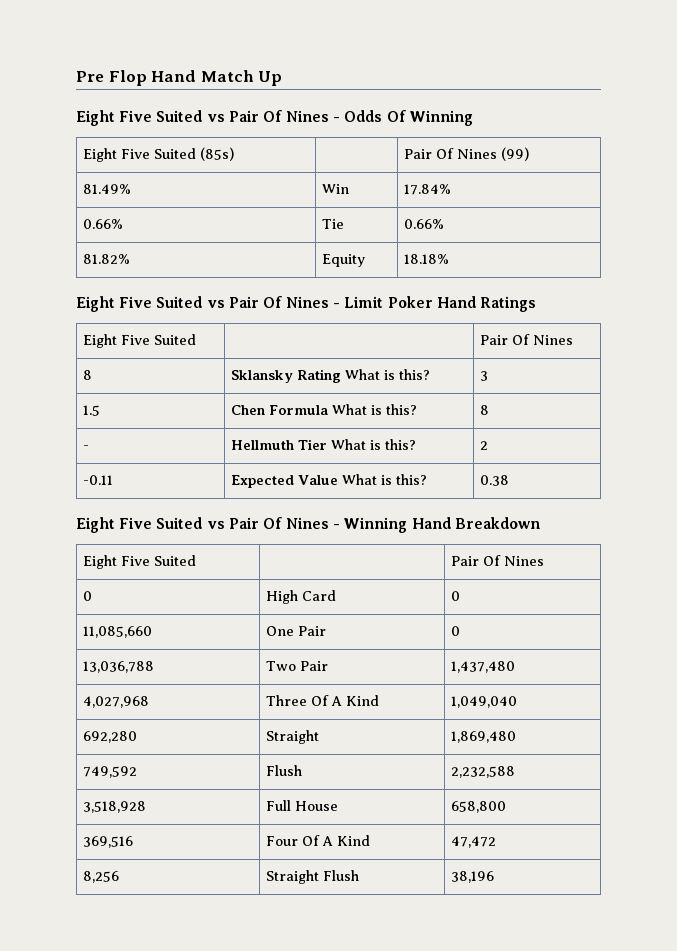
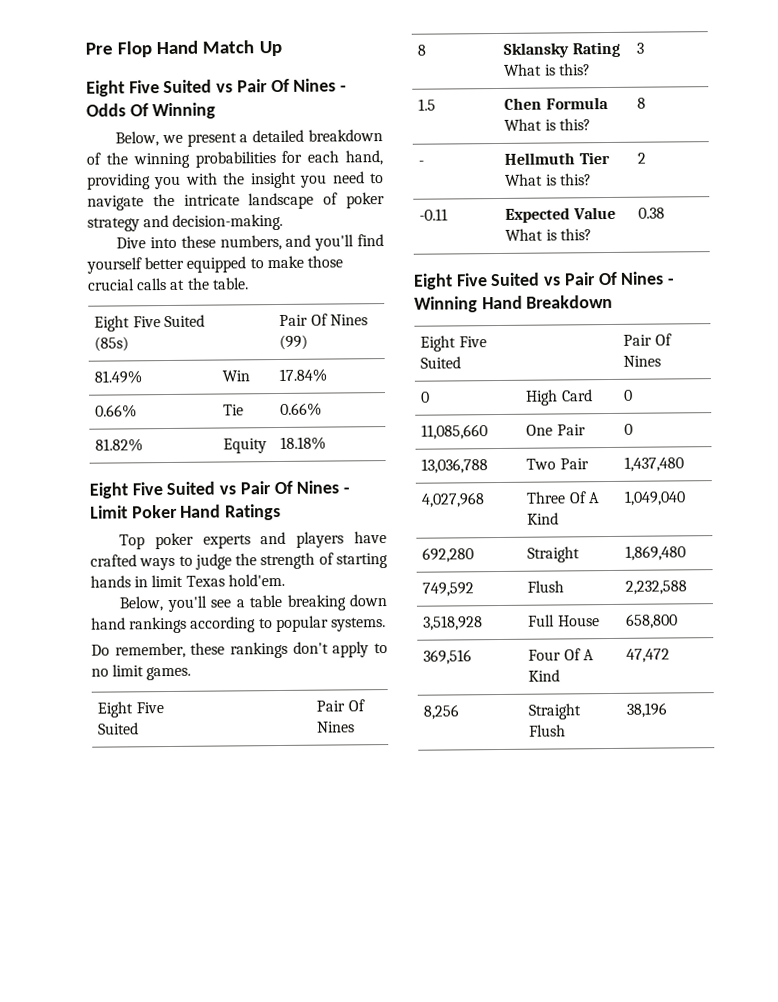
+ Below, we present a detailed breakdown of the winning probabilities for each hand, providing you with the insight you need to navigate the intricate landscape of poker strategy and decision-making.
+ Dive into these numbers, and you'll find yourself better equipped to make those crucial calls at the table.
+ Top poker experts and players have crafted ways to judge the strength of starting hands in limit Texas hold'em.
+ Below, you'll see a table breaking down hand rankings according to popular systems.
+ Do remember, these rankings don't apply to no limit games.

